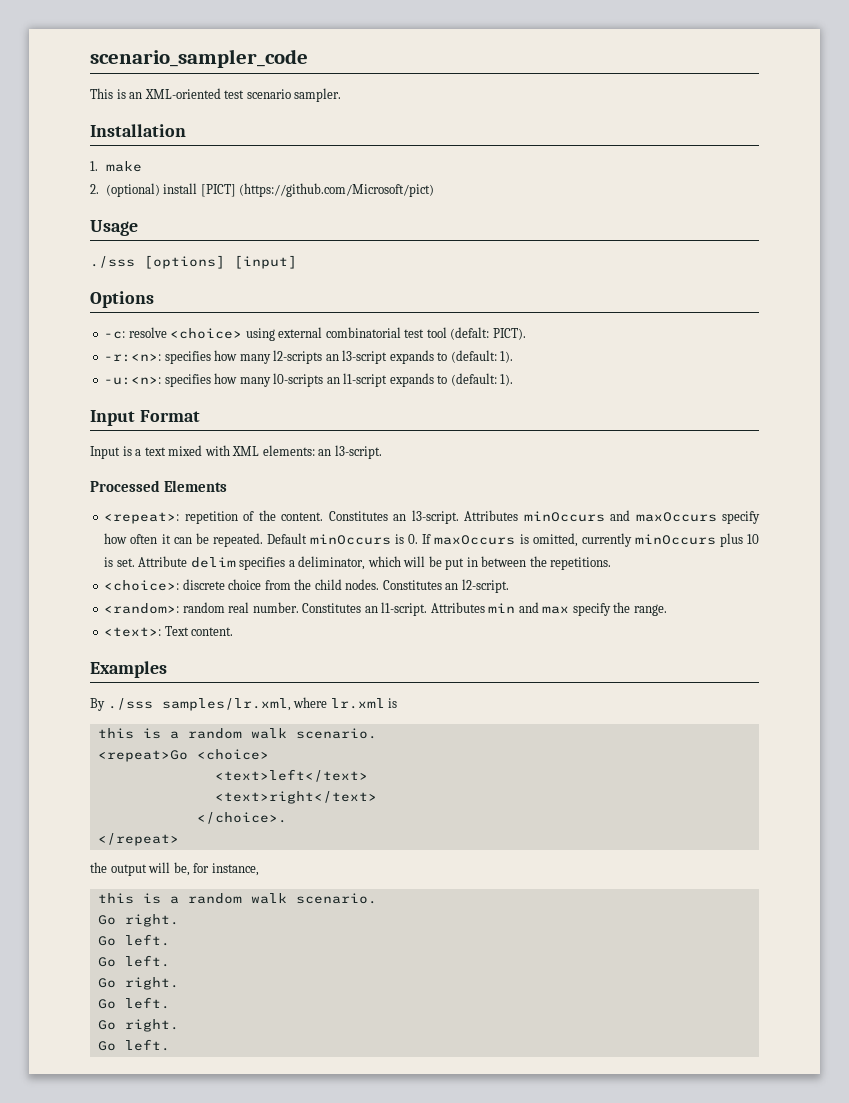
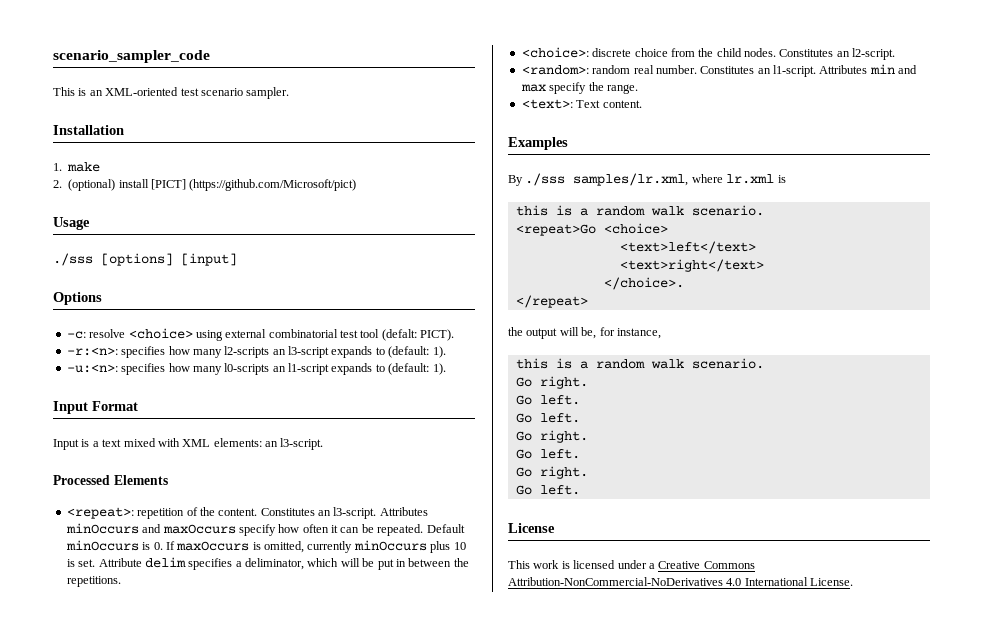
+ License
+ This work is licensed under a Creative Commons Attribution-NonCommercial-NoDerivatives 4.0 International License.

